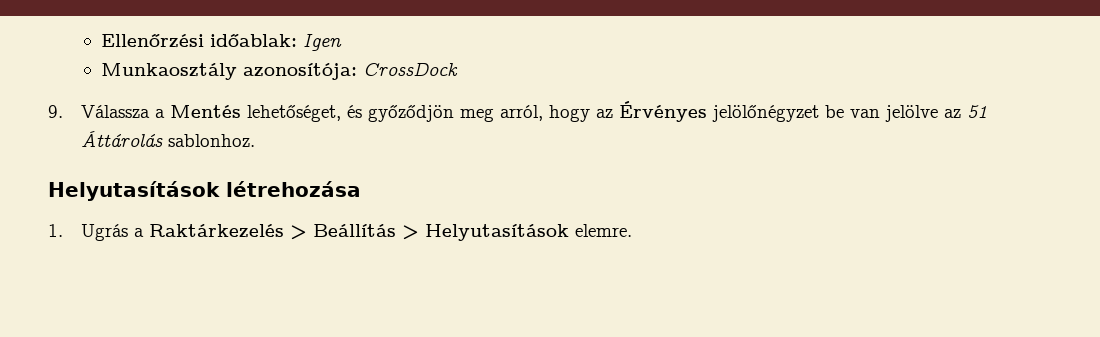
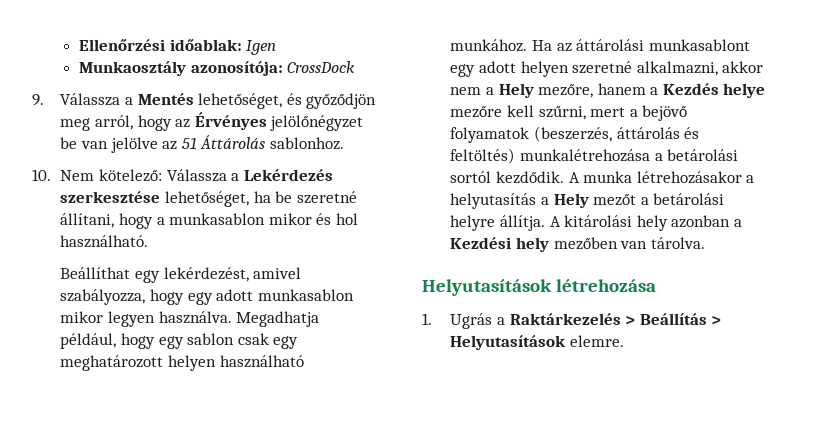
+ 10. Nem kötelező: Válassza a Lekérdezés szerkesztése lehetőséget, ha be szeretné állítani, hogy a munkasablon mikor és hol használható.
+ Beállíthat egy lekérdezést, amivel szabályozza, hogy egy adott munkasablon mikor legyen használva. Megadhatja például, hogy egy sablon csak egy meghatározott helyen használható munkához. Ha az áttárolási munkasablont egy adott helyen szeretné alkalmazni, akkor nem a Hely mezőre, hanem a Kezdés helye mezőre kell szűrni, mert a bejövő folyamatok (beszerzés, áttárolás és feltöltés) munkalétrehozása a betárolási sortól kezdődik. A munka létrehozásakor a helyutasítás a Hely mezőt a betárolási helyre állítja. A kitárolási hely azonban a Kezdési hely mezőben van tárolva.

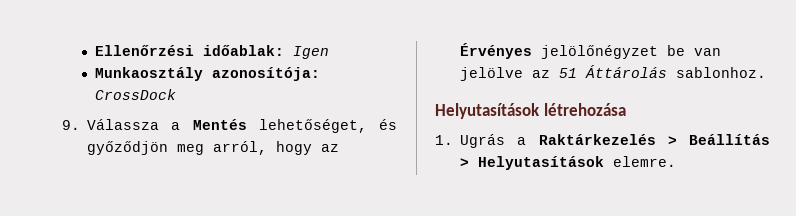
- 10. Nem kötelező: Válassza a Lekérdezés szerkesztése lehetőséget, ha be szeretné állítani, hogy a munkasablon mikor és hol használható.
- Beállíthat egy lekérdezést, amivel szabályozza, hogy egy adott munkasablon mikor legyen használva. Megadhatja például, hogy egy sablon csak egy meghatározott helyen használható munkához. Ha az áttárolási munkasablont egy adott helyen szeretné alkalmazni, akkor nem a Hely mezőre, hanem a Kezdés helye mezőre kell szűrni, mert a bejövő folyamatok (beszerzés, áttárolás és feltöltés) munkalétrehozása a betárolási sortól kezdődik. A munka létrehozásakor a helyutasítás a Hely mezőt a betárolási helyre állítja. A kitárolási hely azonban a Kezdési hely mezőben van tárolva.

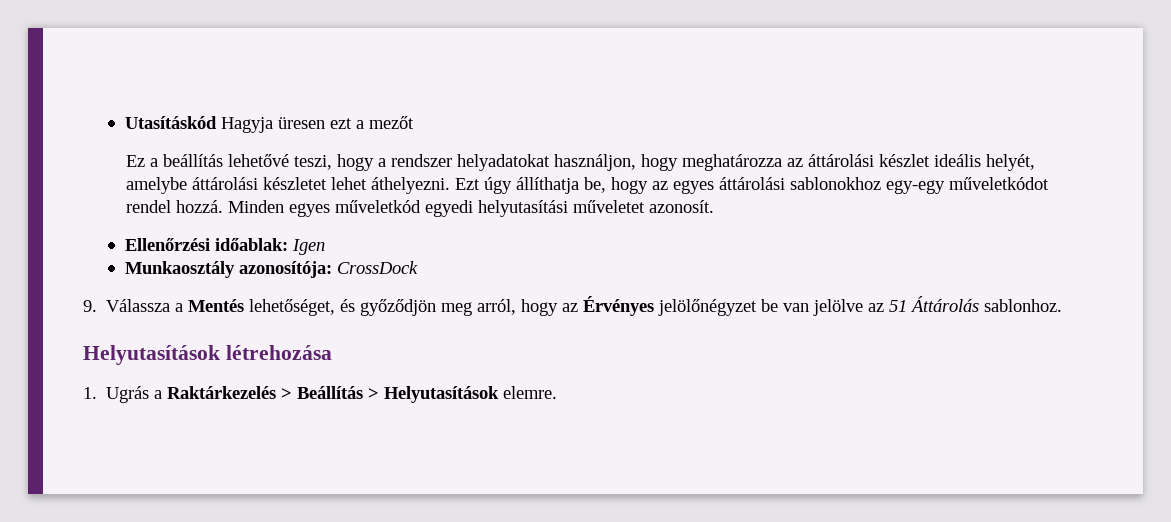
+ Utasításkód Hagyja üresen ezt a mezőt
+ Ez a beállítás lehetővé teszi, hogy a rendszer helyadatokat használjon, hogy meghatározza az áttárolási készlet ideális helyét, amelybe áttárolási készletet lehet áthelyezni. Ezt úgy állíthatja be, hogy az egyes áttárolási sablonokhoz egy-egy műveletkódot rendel hozzá. Minden egyes műveletkód egyedi helyutasítási műveletet azonosít.

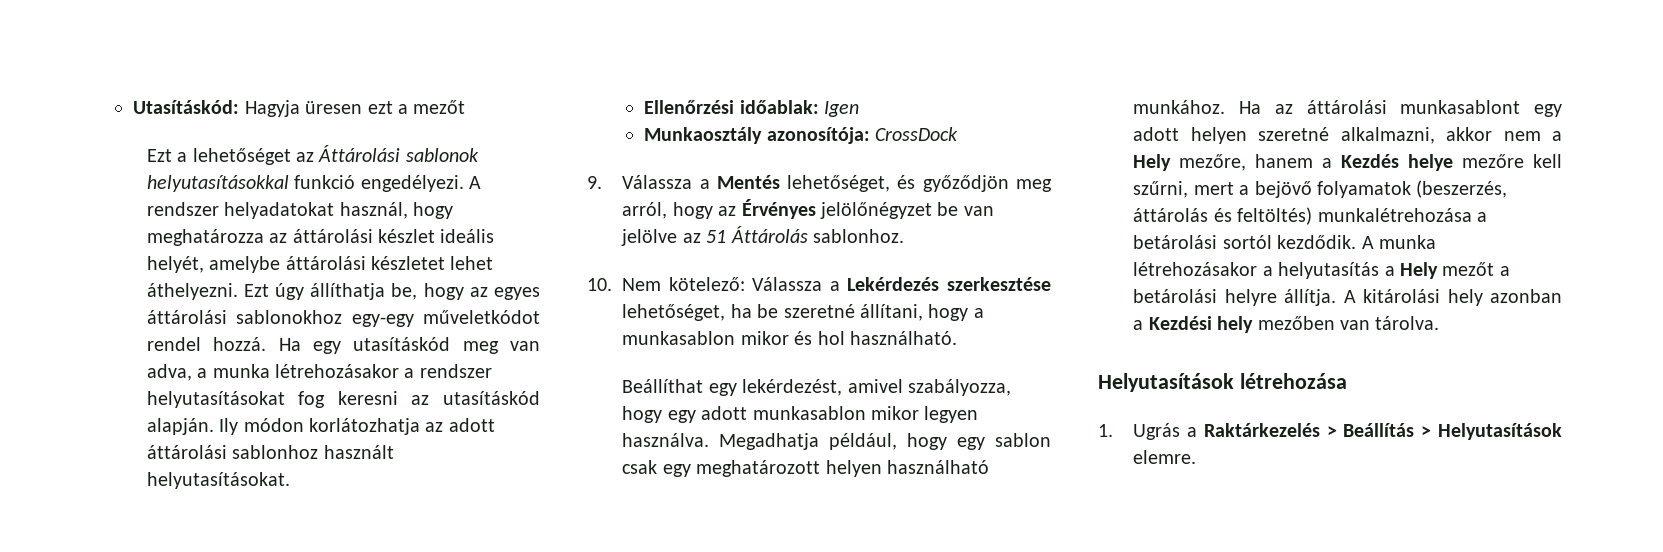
- Utasításkód Hagyja üresen ezt a mezőt
+ Utasításkód: Hagyja üresen ezt a mezőt
- Ez a beállítás lehetővé teszi, hogy a rendszer helyadatokat használjon, hogy meghatározza az áttárolási készlet ideális helyét, amelybe áttárolási készletet lehet áthelyezni.
+ Ezt a lehetőséget az Áttárolási sablonok helyutasításokkal funkció engedélyezi. A rendszer helyadatokat használ, hogy meghatározza az áttárolási készlet ideális helyét, amelybe áttárolási készletet lehet áthelyezni.
- Minden egyes műveletkód egyedi helyutasítási műveletet azonosít.
+ Ha egy utasításkód meg van adva, a munka létrehozásakor a rendszer helyutasításokat fog keresni az utasításkód alapján. Ily módon korlátozhatja az adott áttárolási sablonhoz használt helyutasításokat.
+ 10. Nem kötelező: Válassza a Lekérdezés szerkesztése lehetőséget, ha be szeretné állítani, hogy a munkasablon mikor és hol használható.
+ Beállíthat egy lekérdezést, amivel szabályozza, hogy egy adott munkasablon mikor legyen használva. Megadhatja például, hogy egy sablon csak egy meghatározott helyen használható munkához. Ha az áttárolási munkasablont egy adott helyen szeretné alkalmazni, akkor nem a Hely mezőre, hanem a Kezdés helye mezőre kell szűrni, mert a bejövő folyamatok (beszerzés, áttárolás és feltöltés) munkalétrehozása a betárolási sortól kezdődik. A munka létrehozásakor a helyutasítás a Hely mezőt a betárolási helyre állítja. A kitárolási hely azonban a Kezdési hely mezőben van tárolva.

